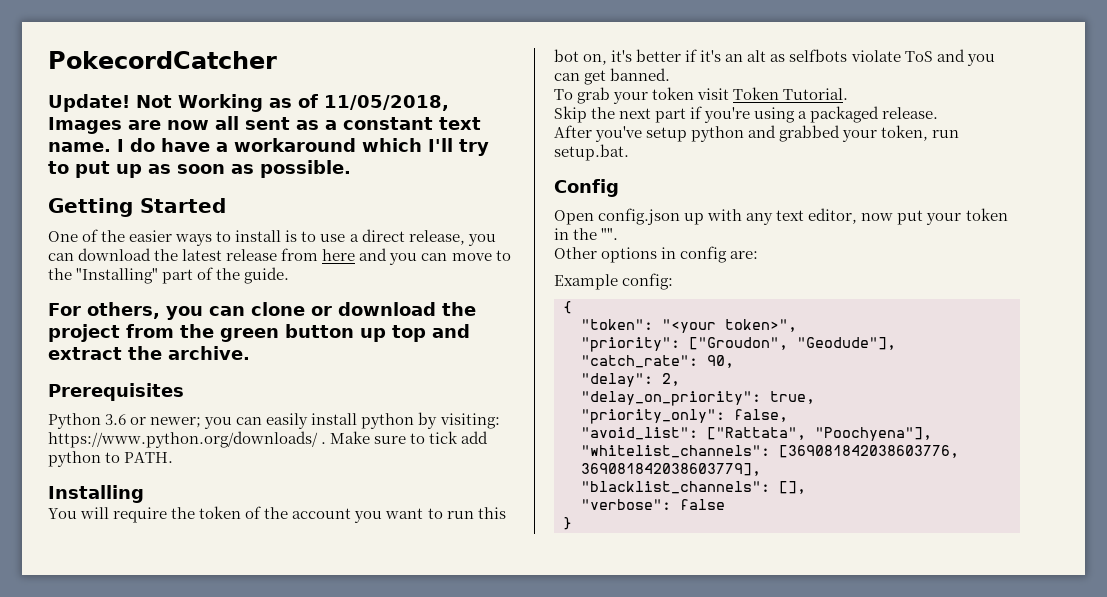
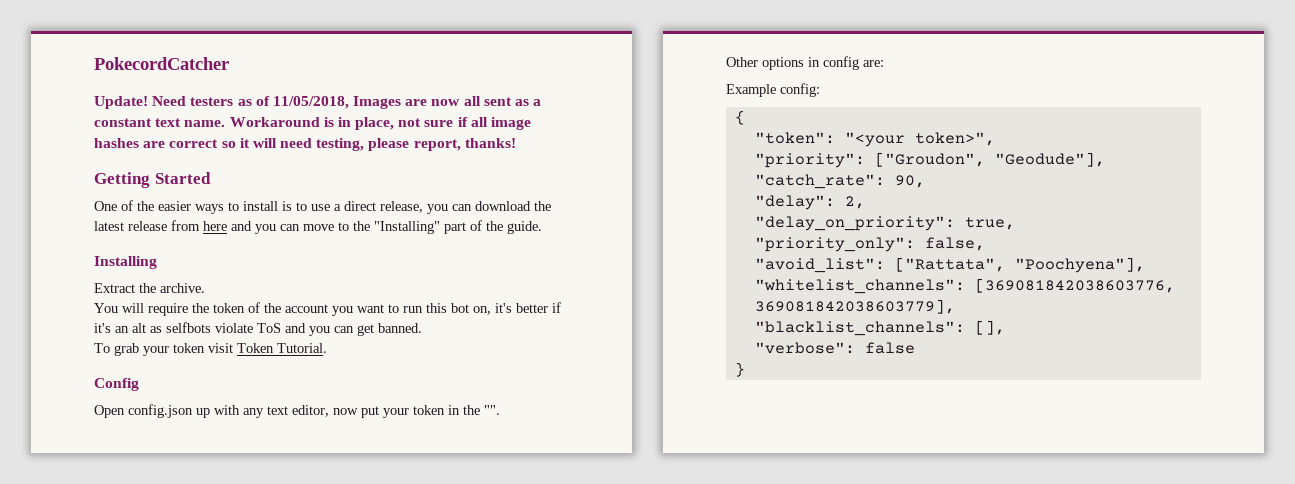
- Not Working as of 11/05/2018, Images are now all sent as a constant text name.
+ Need testers as of 11/05/2018, Images are now all sent as a constant text name.
- I do have a workaround which I'll try to put up as soon as possible.
+ Workaround is in place, not sure if all image hashes are correct so it will need testing, please report, thanks!
- For others, you can clone or download the project from the green button up top and extract the archive.
- Prerequisites
- Python 3.6 or newer; you can easily install python by visiting: https://www.python.org/downloads/ . Make sure to tick add python to PATH.
  Installing
+ Extract the archive.
- Skip the next part if you're using a packaged release.
- After you've setup python and grabbed your token, run setup.bat.

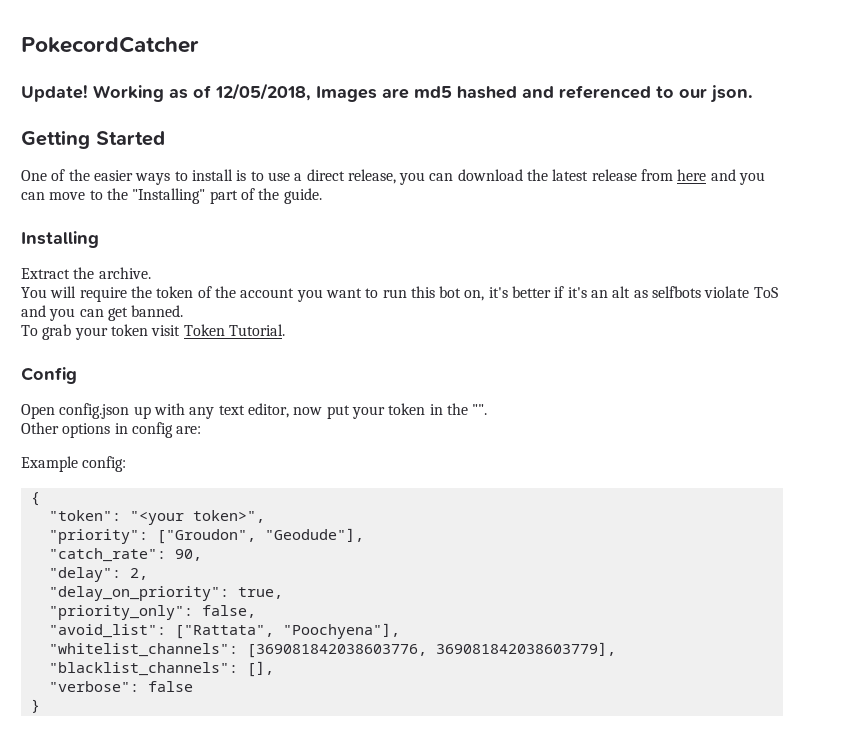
- Need testers as of 11/05/2018, Images are now all sent as a constant text name. Workaround is in place, not sure if all image hashes are correct so it will need testing, please report, thanks!
+ Working as of 12/05/2018, Images are md5 hashed and referenced to our json.

